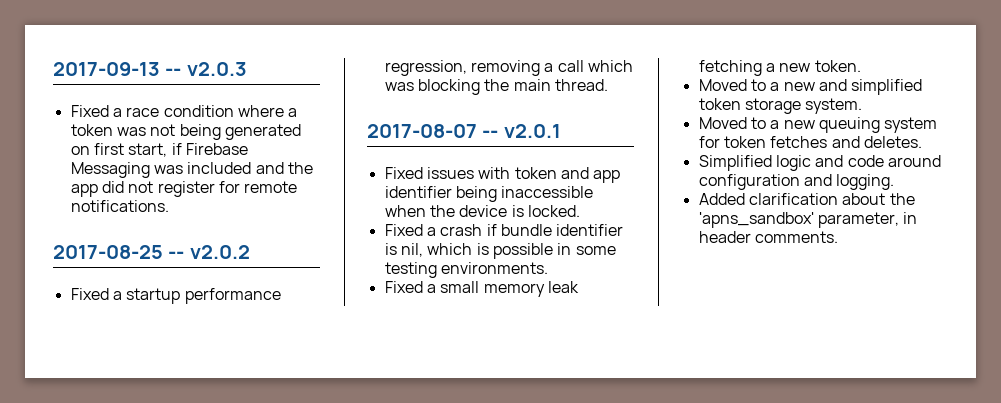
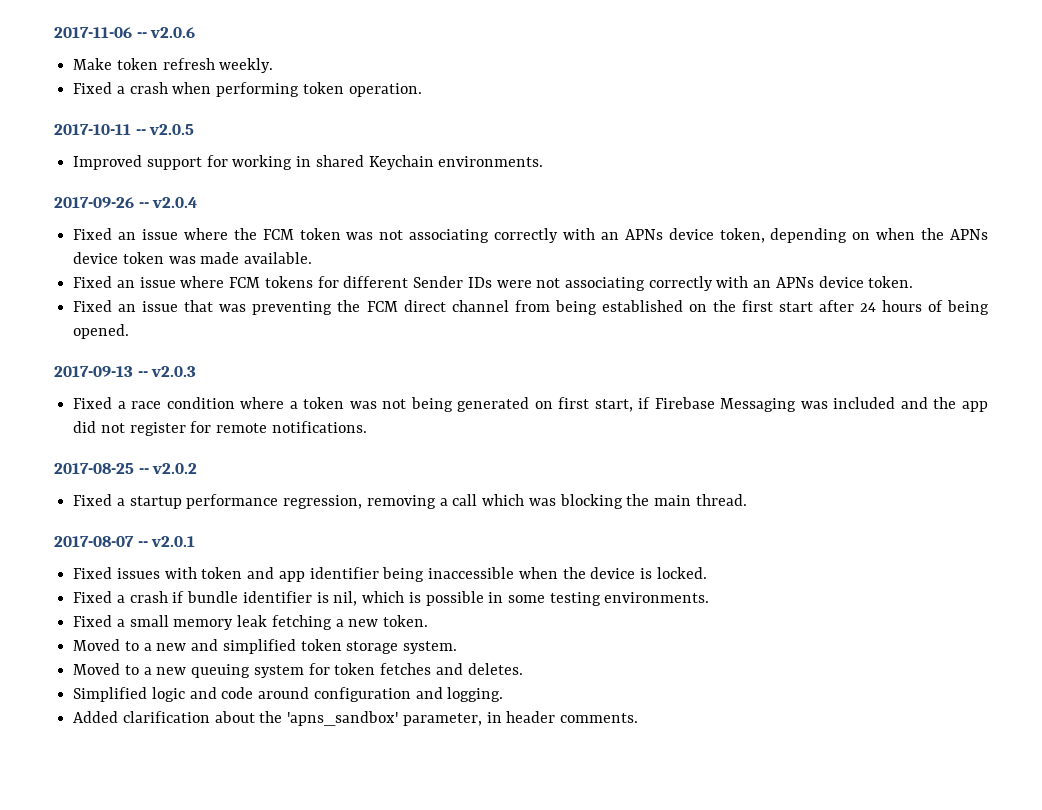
+ 2017-11-06 -- v2.0.6
+ Make token refresh weekly.
+ Fixed a crash when performing token operation.
+ 2017-10-11 -- v2.0.5
+ Improved support for working in shared Keychain environments.
+ 2017-09-26 -- v2.0.4
+ Fixed an issue where the FCM token was not associating correctly with an APNs device token, depending on when the APNs device token was made available.
+ Fixed an issue where FCM tokens for different Sender IDs were not associating correctly with an APNs device token.
+ Fixed an issue that was preventing the FCM direct channel from being established on the first start after 24 hours of being opened.

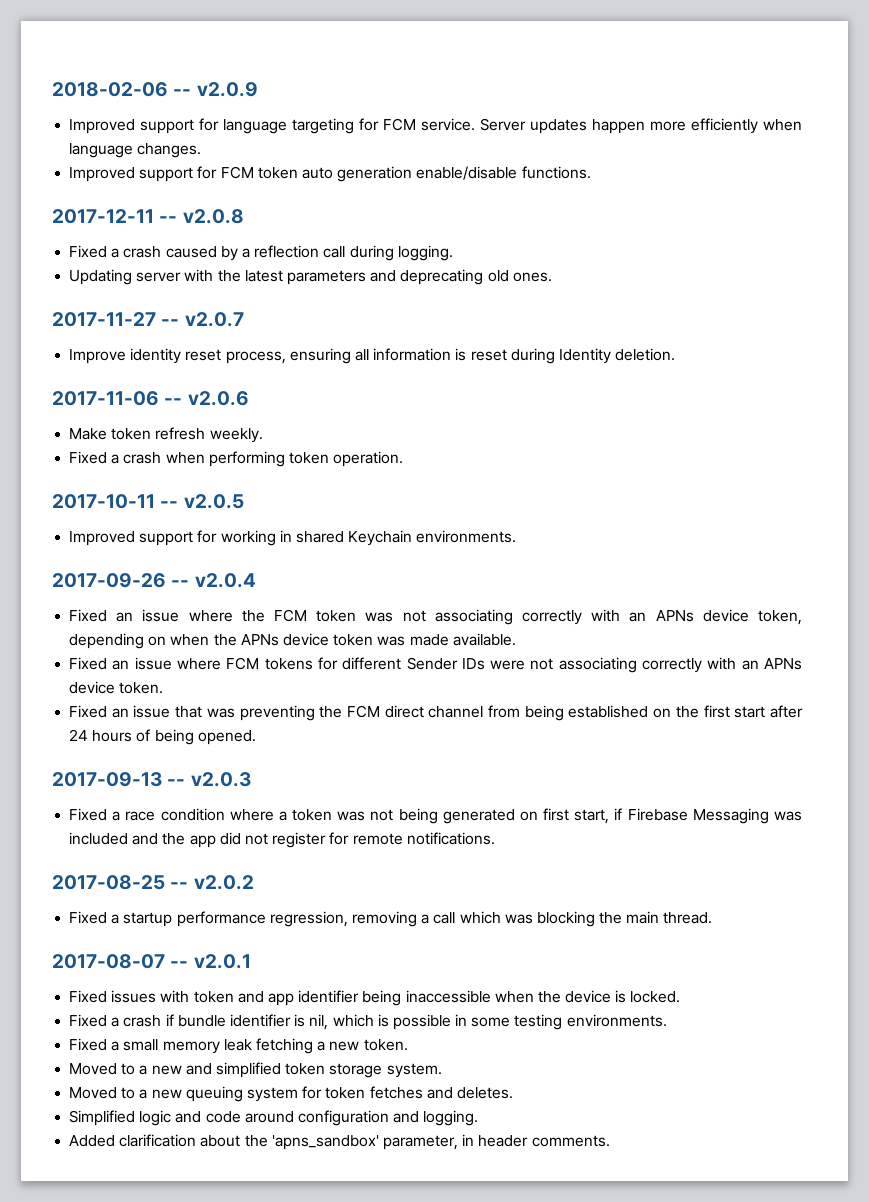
+ 2018-02-06 -- v2.0.9
+ Improved support for language targeting for FCM service. Server updates happen more efficiently when language changes.
+ Improved support for FCM token auto generation enable/disable functions.
+ 2017-12-11 -- v2.0.8
+ Fixed a crash caused by a reflection call during logging.
+ Updating server with the latest parameters and deprecating old ones.
+ 2017-11-27 -- v2.0.7
+ Improve identity reset process, ensuring all information is reset during Identity deletion.

